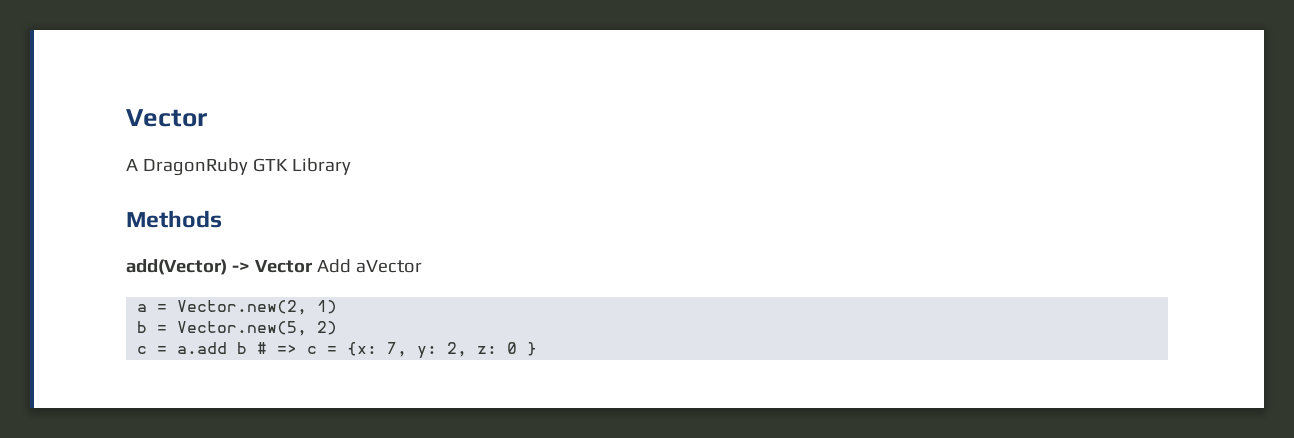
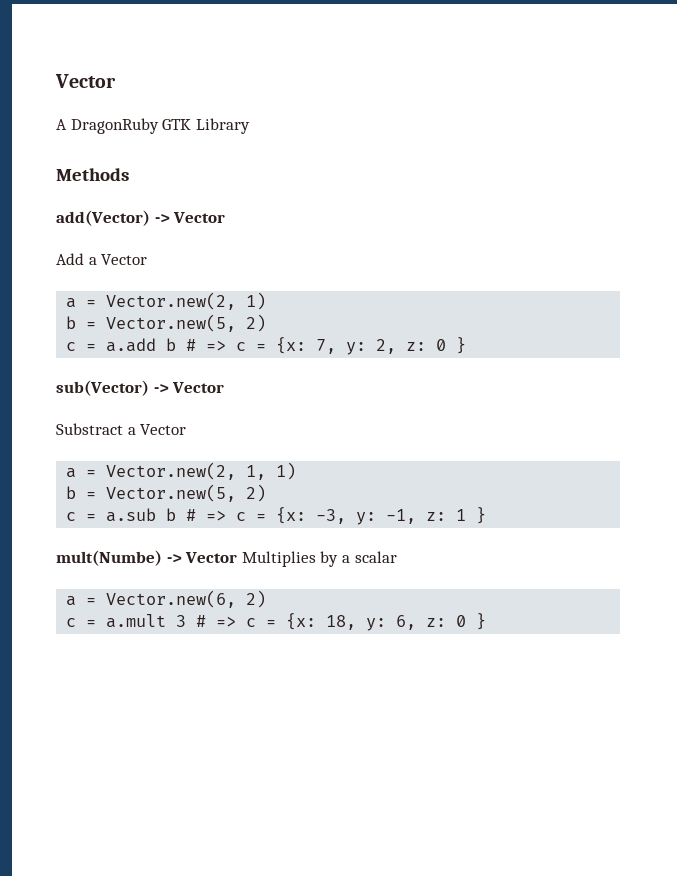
- add(Vector) -> Vector Add aVector
+ add(Vector) -> Vector
+ Add a Vector
+ sub(Vector) -> Vector
+ Substract a Vector
+ a = Vector.new(2, 1, 1)
+ b = Vector.new(5, 2)
+ c = a.sub b # => c = {x: -3, y: -1, z: 1 }
+ mult(Numbe) -> Vector Multiplies by a scalar
+ a = Vector.new(6, 2)
+ c = a.mult 3 # => c = {x: 18, y: 6, z: 0 }

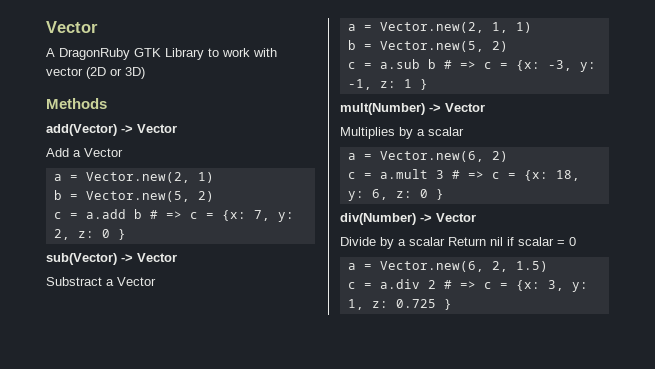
- A DragonRuby GTK Library
+ A DragonRuby GTK Library to work with vector (2D or 3D)
- mult(Numbe) -> Vector Multiplies by a scalar
+ mult(Number) -> Vector
+ Multiplies by a scalar
+ div(Number) -> Vector
+ Divide by a scalar Return nil if scalar = 0
+ a = Vector.new(6, 2, 1.5)
+ c = a.div 2 # => c = {x: 3, y: 1, z: 0.725 }

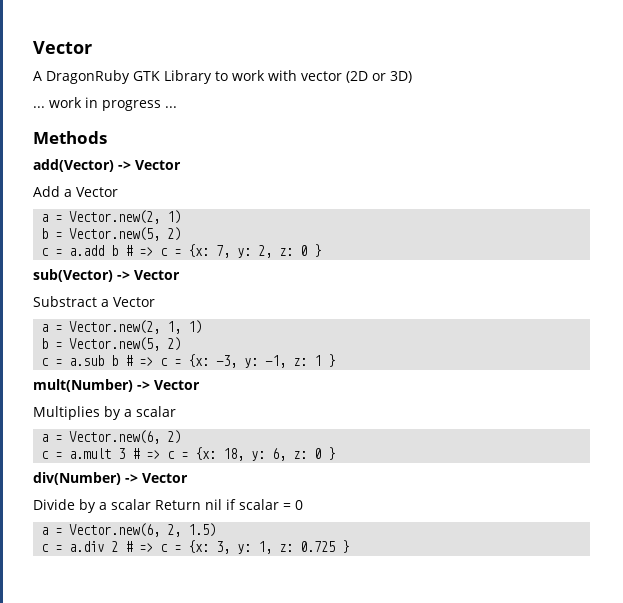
+ ... work in progress ...

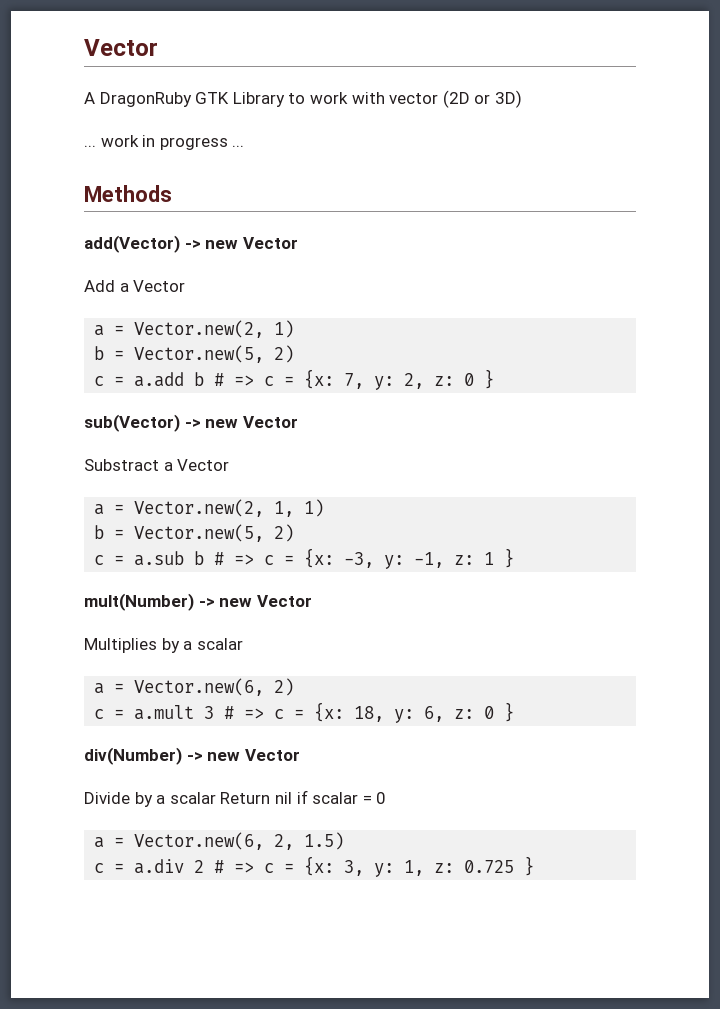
- add(Vector) -> Vector
+ add(Vector) -> new Vector
- sub(Vector) -> Vector
+ sub(Vector) -> new Vector
- mult(Number) -> Vector
+ mult(Number) -> new Vector
- div(Number) -> Vector
+ div(Number) -> new Vector

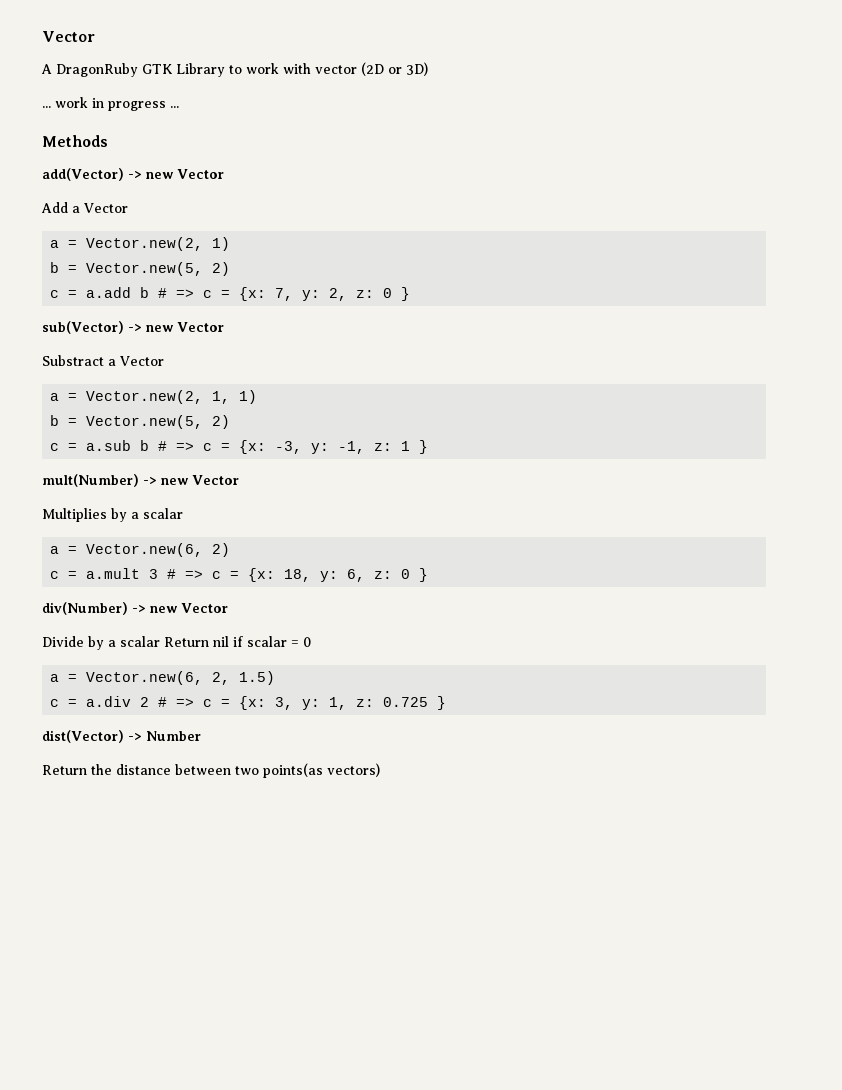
+ dist(Vector) -> Number
+ Return the distance between two points(as vectors)

